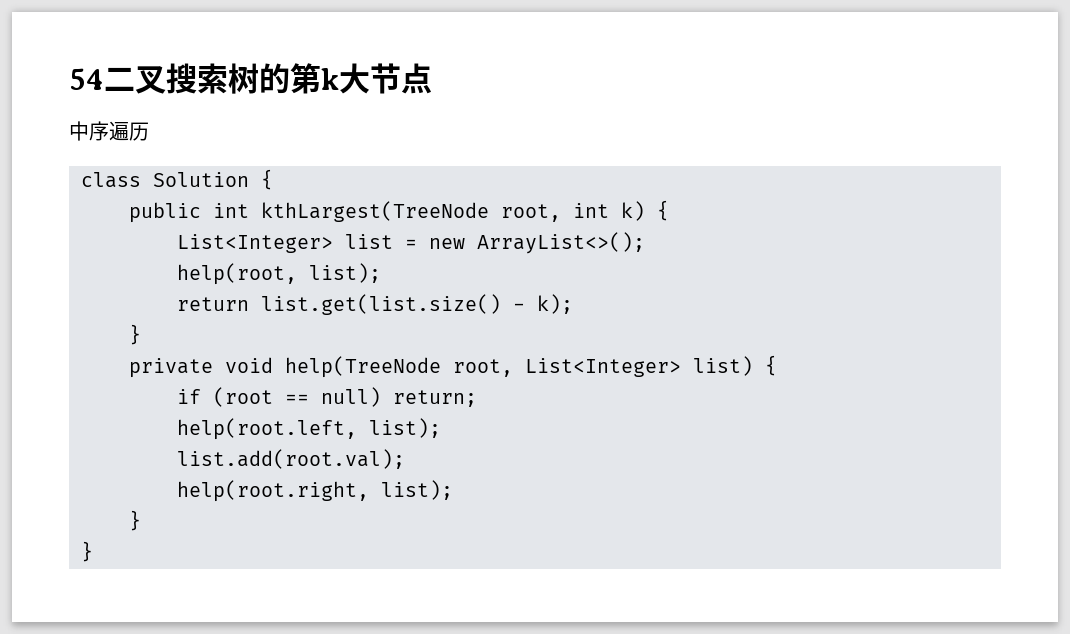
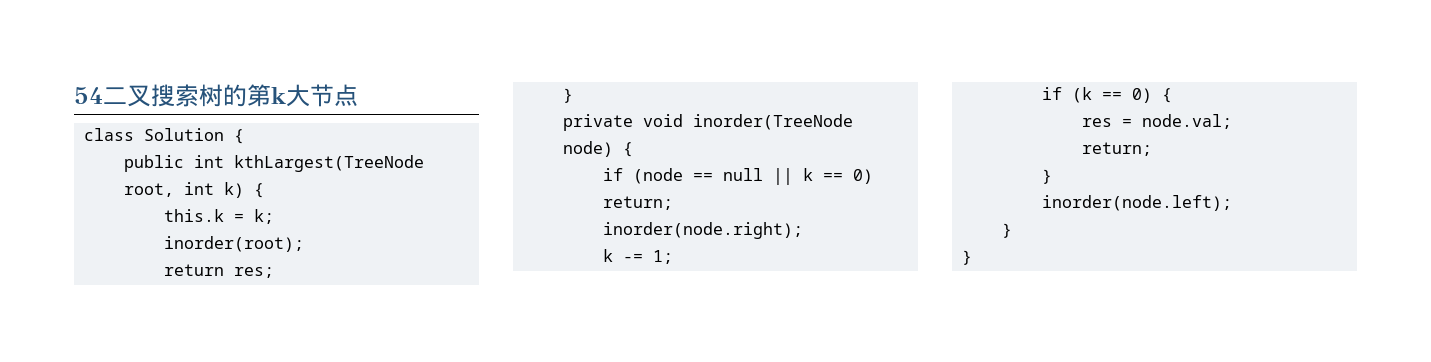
- 中序遍历
- List<Integer> list = new ArrayList<>();
- help(root, list);
- return list.get(list.size() - k);
+ this.k = k;
+ inorder(root);
+ return res;
  }
- private void help(TreeNode root, List<Integer> list) {
- if (root == null) return;
- help(root.left, list);
- list.add(root.val);
- help(root.right, list);
+ private void inorder(TreeNode node) {
+ if (node == null || k == 0) return;
+ inorder(node.right);
+ k -= 1;
+ if (k == 0) {
+ res = node.val;
+ return;
+ }
+ inorder(node.left);

